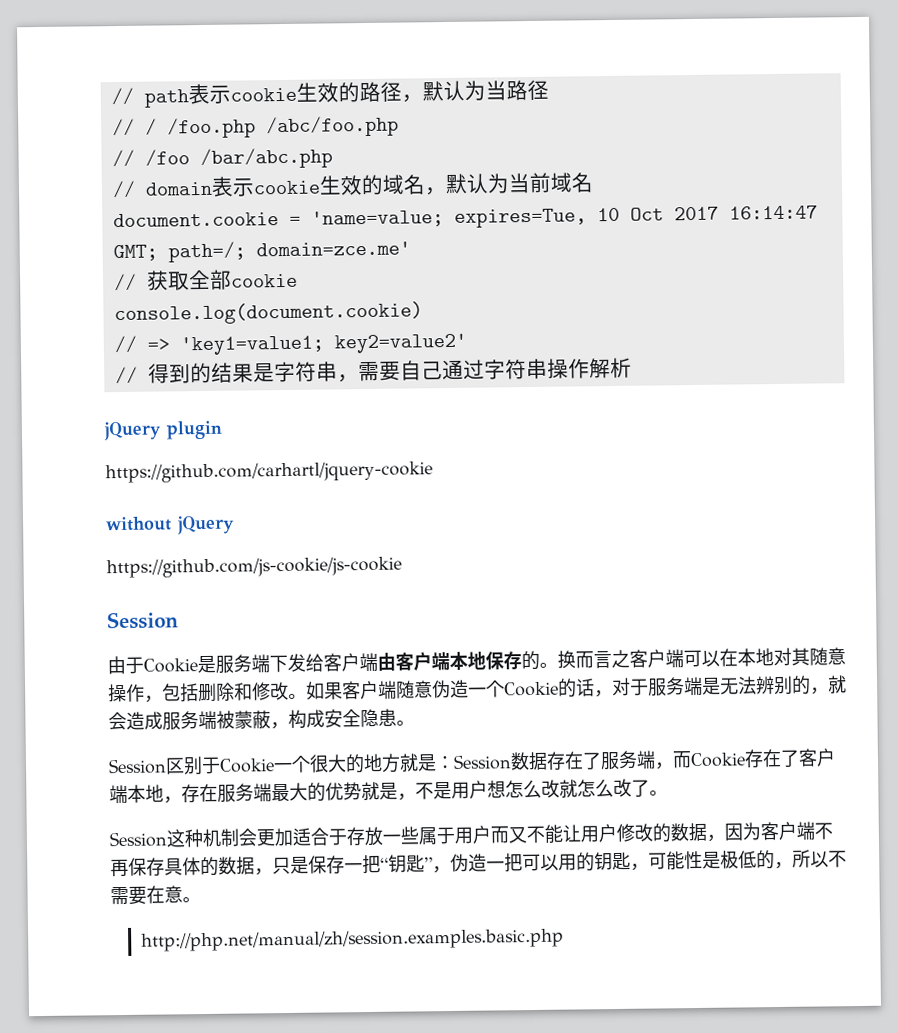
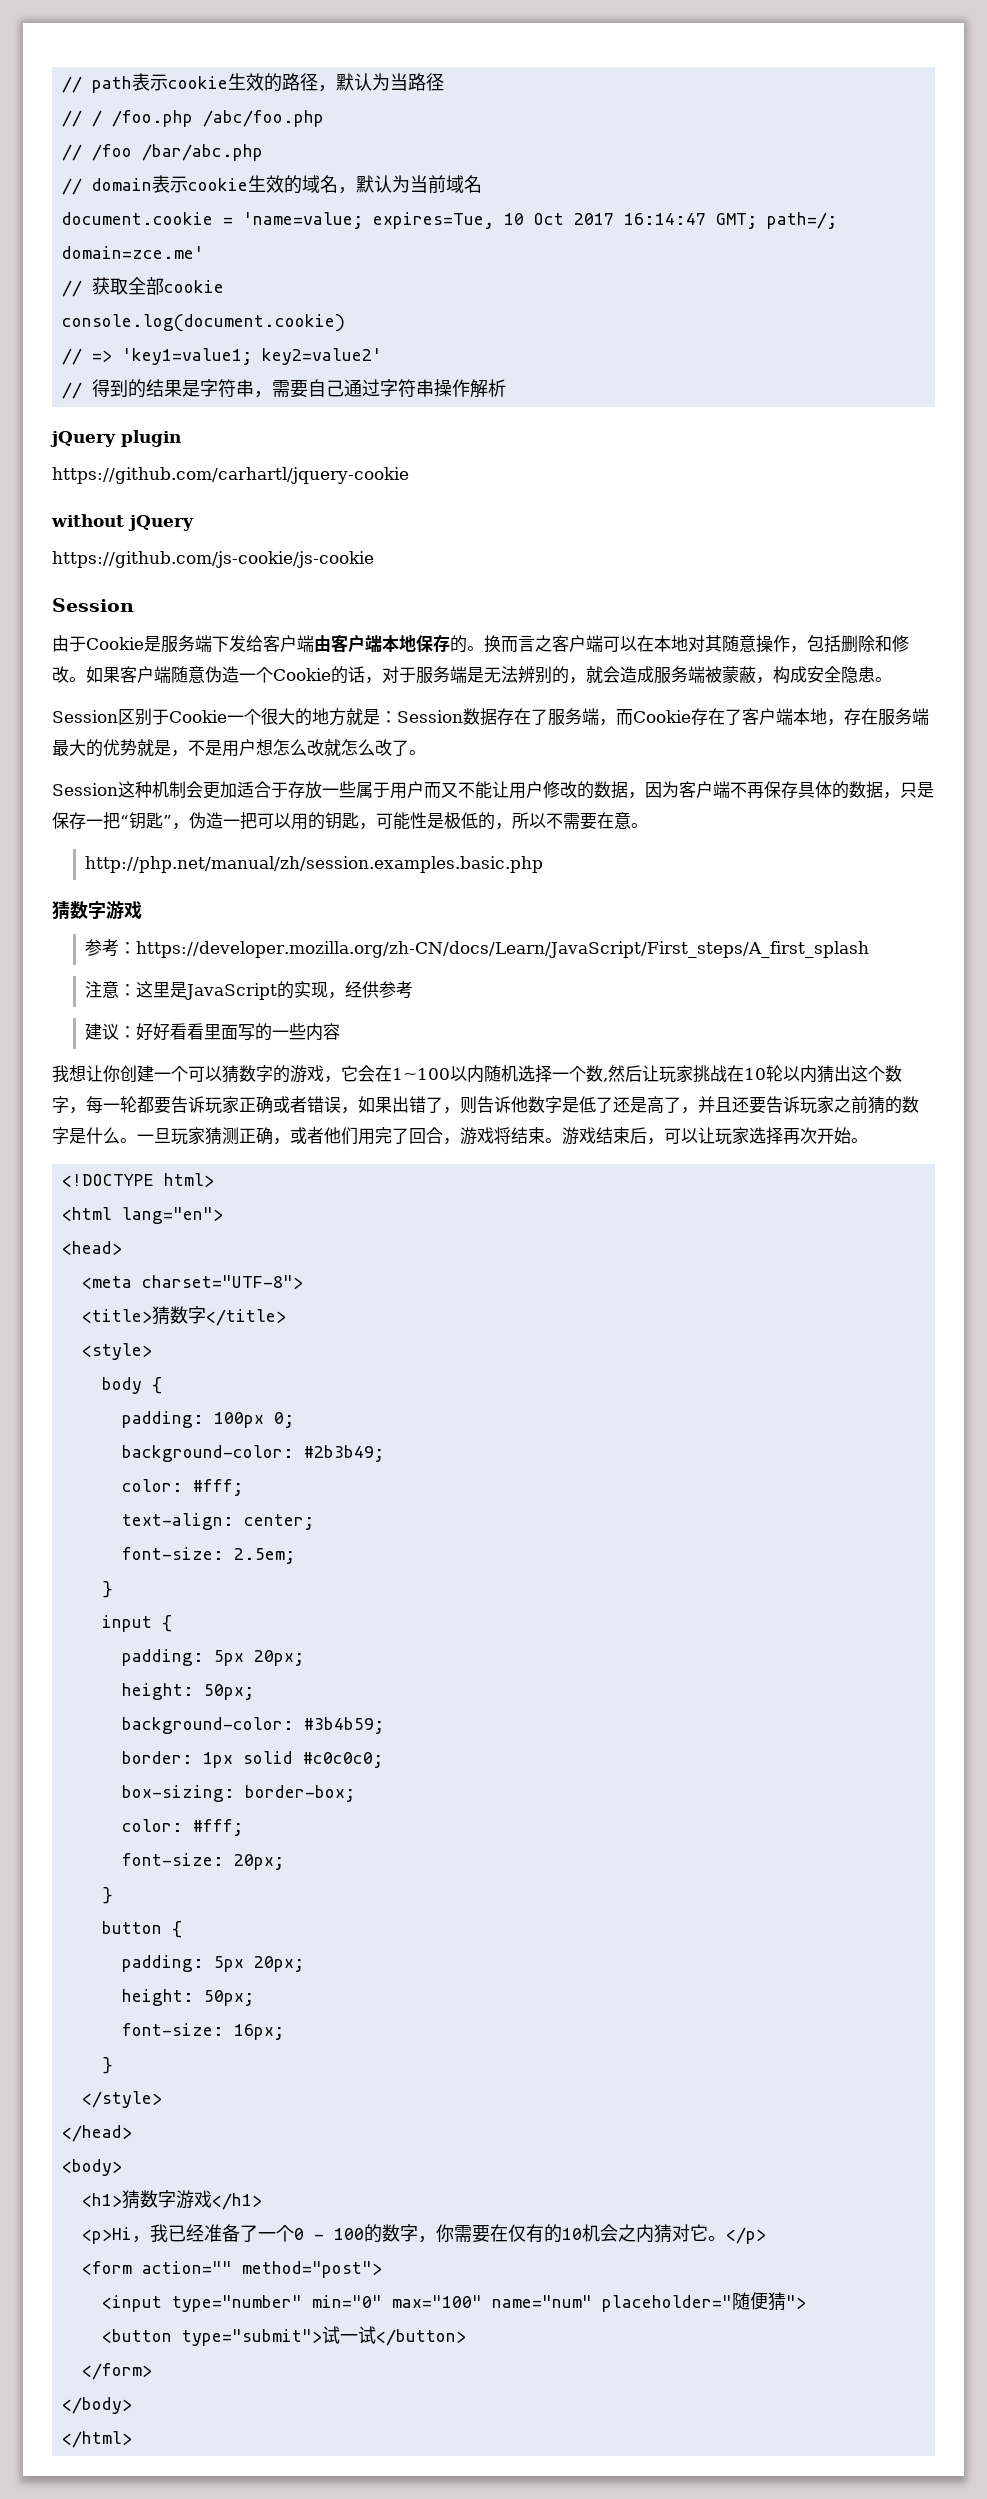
  http://php.net/manual/zh/session.examples.basic.php
+ 猜数字游戏
+ 参考：https://developer.mozilla.org/zh-CN/docs/Learn/JavaScript/First_steps/A_first_splash
+ 注意：这里是JavaScript的实现，经供参考
+ 建议：好好看看里面写的一些内容
+ 我想让你创建一个可以猜数字的游戏，它会在1~100以内随机选择一个数,然后让玩家挑战在10轮以内猜出这个数字，每一轮都要告诉玩家正确或者错误，如果出错了，则告诉他数字是低了还是高了，并且还要告诉玩家之前猜的数字是什么。一旦玩家猜测正确，或者他们用完了回合，游戏将结束。游戏结束后，可以让玩家选择再次开始。
+ <!DOCTYPE html>
+ <html lang="en">
+ <head>
+ <meta charset="UTF-8">
+ <title>猜数字</title>
+ <style>
+ body {
+ padding: 100px 0;
+ background-color: #2b3b49;
+ color: #fff;
+ text-align: center;
+ font-size: 2.5em;
+ }
+ input {
+ padding: 5px 20px;
+ height: 50px;
+ background-color: #3b4b59;
+ border: 1px solid #c0c0c0;
+ box-sizing: border-box;
+ color: #fff;
+ font-size: 20px;
+ }
+ button {
+ padding: 5px 20px;
+ height: 50px;
+ font-size: 16px;
+ }
+ </style>
+ </head>
+ <body>
+ <h1>猜数字游戏</h1>
+ <p>Hi，我已经准备了一个0 - 100的数字，你需要在仅有的10机会之内猜对它。</p>
+ <form action="" method="post">
+ <input type="number" min="0" max="100" name="num" placeholder="随便猜">
+ <button type="submit">试一试</button>
+ </form>
+ </body>
+ </html>

